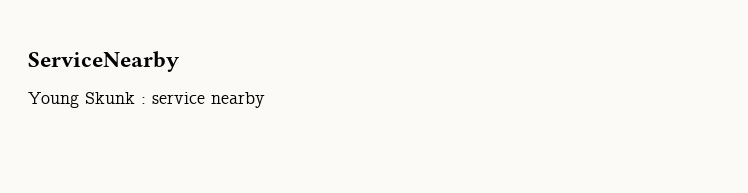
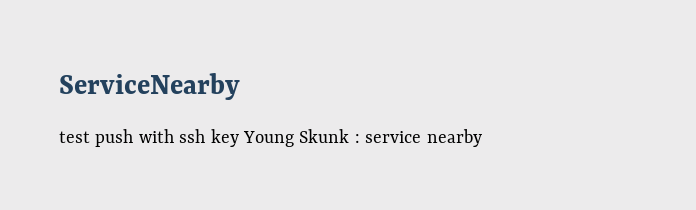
- Young Skunk : service nearby
+ test push with ssh key Young Skunk : service nearby

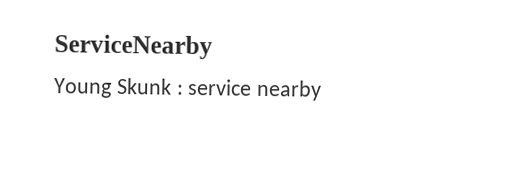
- test push with ssh key Young Skunk : service nearby
+ Young Skunk : service nearby

